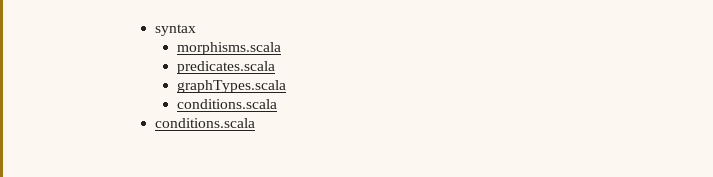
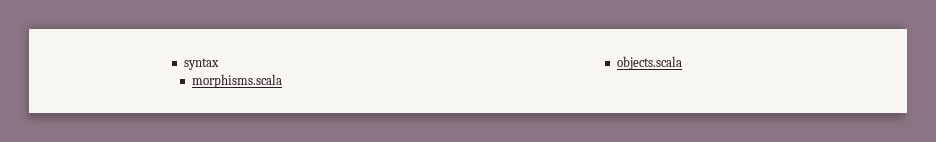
- predicates.scala
- graphTypes.scala
- conditions.scala
- conditions.scala
+ objects.scala

